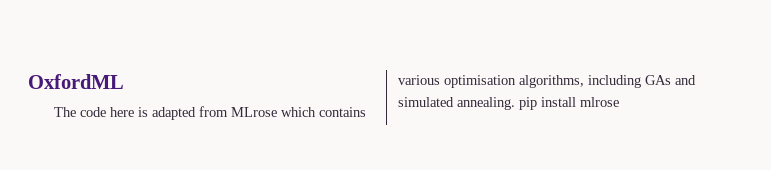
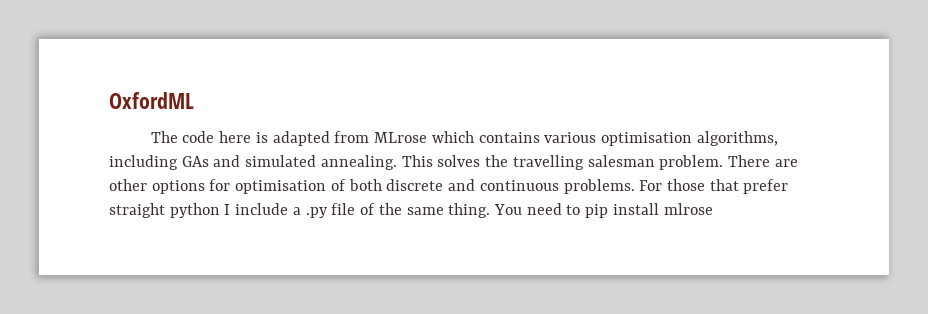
- The code here is adapted from MLrose which contains various optimisation algorithms, including GAs and simulated annealing. pip install mlrose
+ The code here is adapted from MLrose which contains various optimisation algorithms, including GAs and simulated annealing. This solves the travelling salesman problem. There are other options for optimisation of both discrete and continuous problems. For those that prefer straight python I include a .py file of the same thing. You need to pip install mlrose

